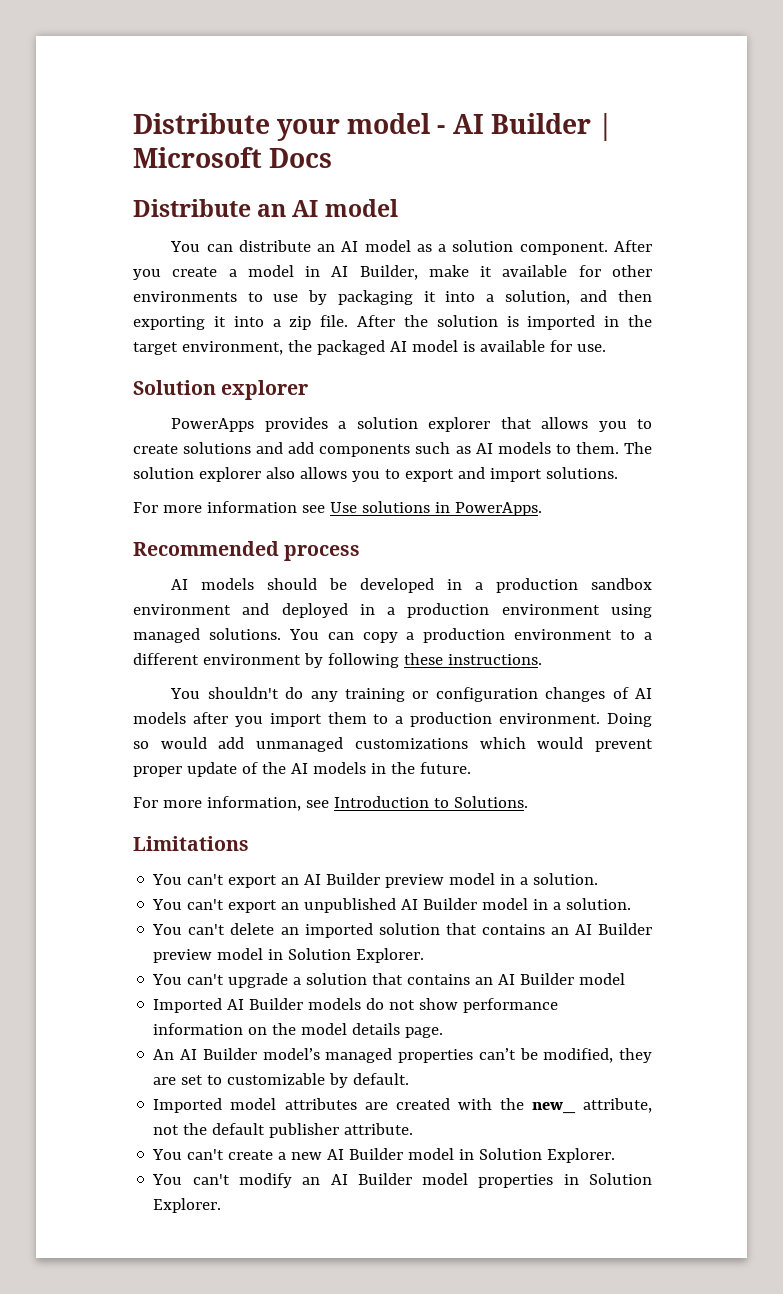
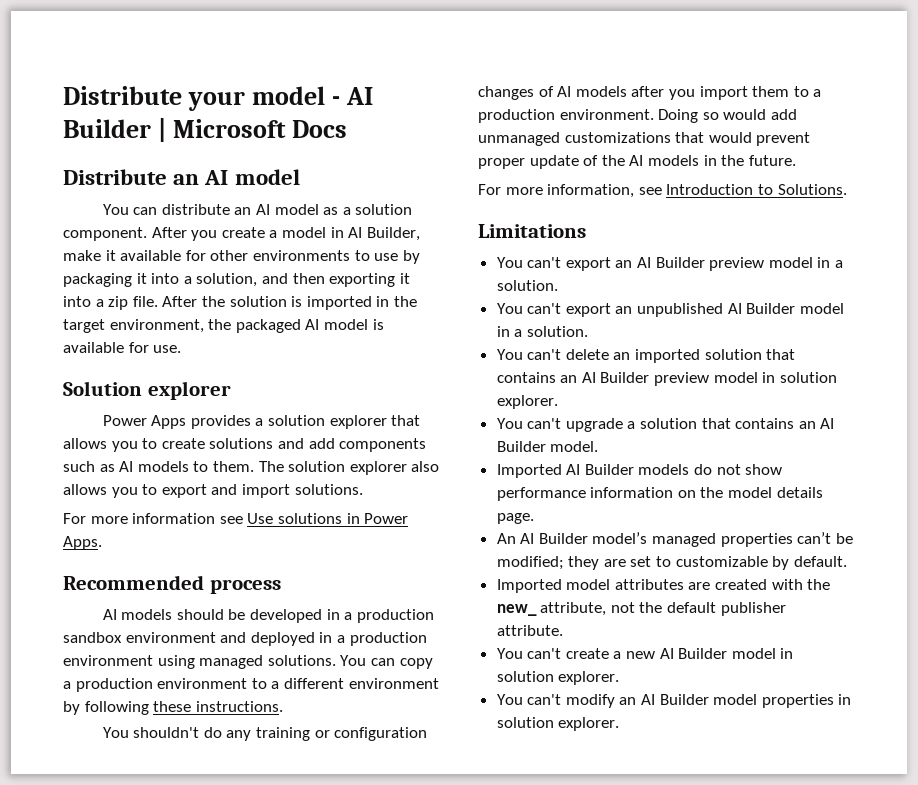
- PowerApps provides a solution explorer that allows you to create solutions and add components such as AI models to them.
+ Power Apps provides a solution explorer that allows you to create solutions and add components such as AI models to them.
- For more information see Use solutions in PowerApps.
+ For more information see Use solutions in Power Apps.
- Doing so would add unmanaged customizations which would prevent proper update of the AI models in the future.
+ Doing so would add unmanaged customizations that would prevent proper update of the AI models in the future.
- You can't delete an imported solution that contains an AI Builder preview model in Solution Explorer.
+ You can't delete an imported solution that contains an AI Builder preview model in solution explorer.
- You can't upgrade a solution that contains an AI Builder model
+ You can't upgrade a solution that contains an AI Builder model.
- An AI Builder model’s managed properties can’t be modified, they are set to customizable by default.
+ An AI Builder model’s managed properties can’t be modified; they are set to customizable by default.
- You can't create a new AI Builder model in Solution Explorer.
+ You can't create a new AI Builder model in solution explorer.
- You can't modify an AI Builder model properties in Solution Explorer.
+ You can't modify an AI Builder model properties in solution explorer.

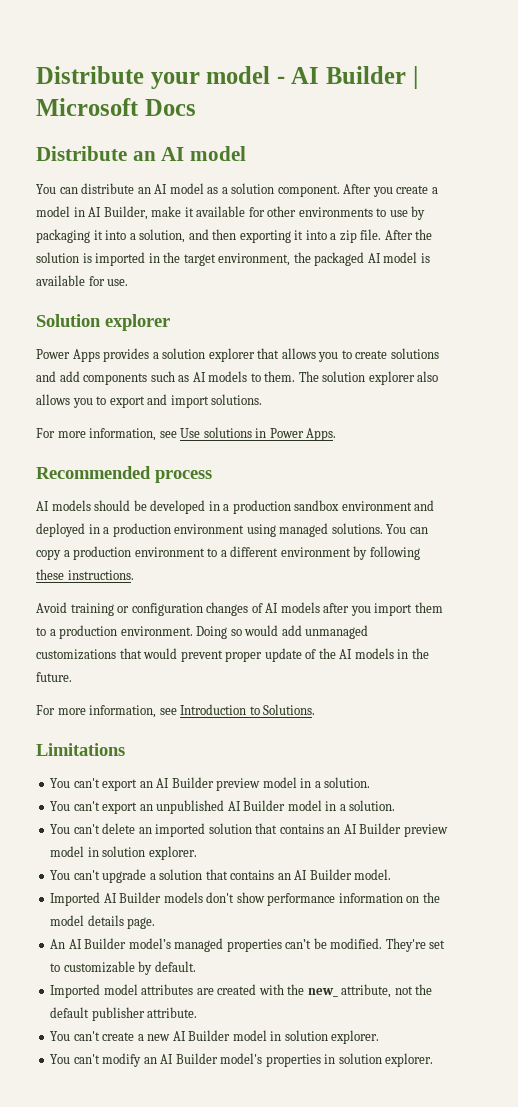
- For more information see Use solutions in Power Apps.
+ For more information, see Use solutions in Power Apps.
- You shouldn't do any training or configuration changes of AI models after you import them to a production environment.
+ Avoid training or configuration changes of AI models after you import them to a production environment.
- Imported AI Builder models do not show performance information on the model details page.
+ Imported AI Builder models don't show performance information on the model details page.
- An AI Builder model’s managed properties can’t be modified; they are set to customizable by default.
+ An AI Builder model’s managed properties can’t be modified. They're set to customizable by default.
- You can't modify an AI Builder model properties in solution explorer.
+ You can't modify an AI Builder model's properties in solution explorer.

